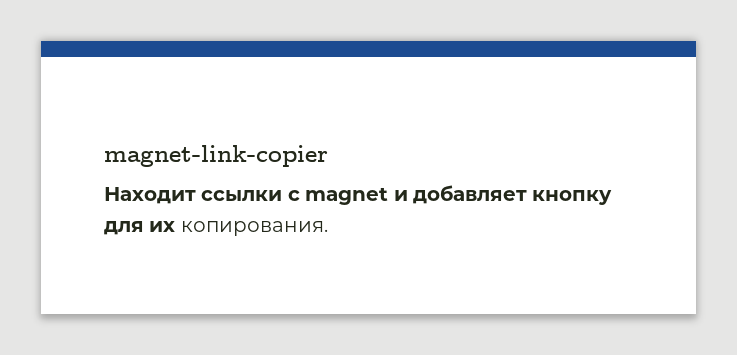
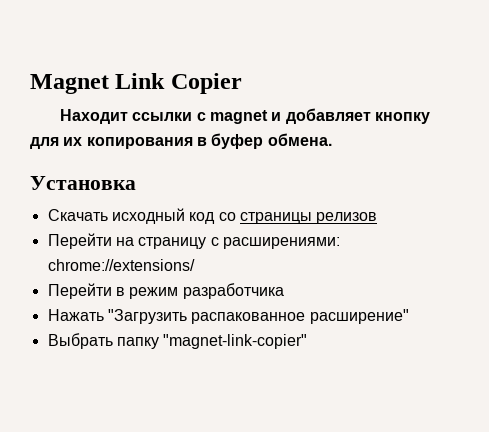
- magnet-link-copier
+ Magnet Link Copier
- Находит ссылки с magnet и добавляет кнопку для их копирования.
+ Находит ссылки с magnet и добавляет кнопку для их копирования в буфер обмена.
+ Установка
+ Скачать исходный код со страницы релизов
+ Перейти на страницу с расширениями: chrome://extensions/
+ Перейти в режим разработчика
+ Нажать "Загрузить распакованное расширение"
+ Выбрать папку "magnet-link-copier"

